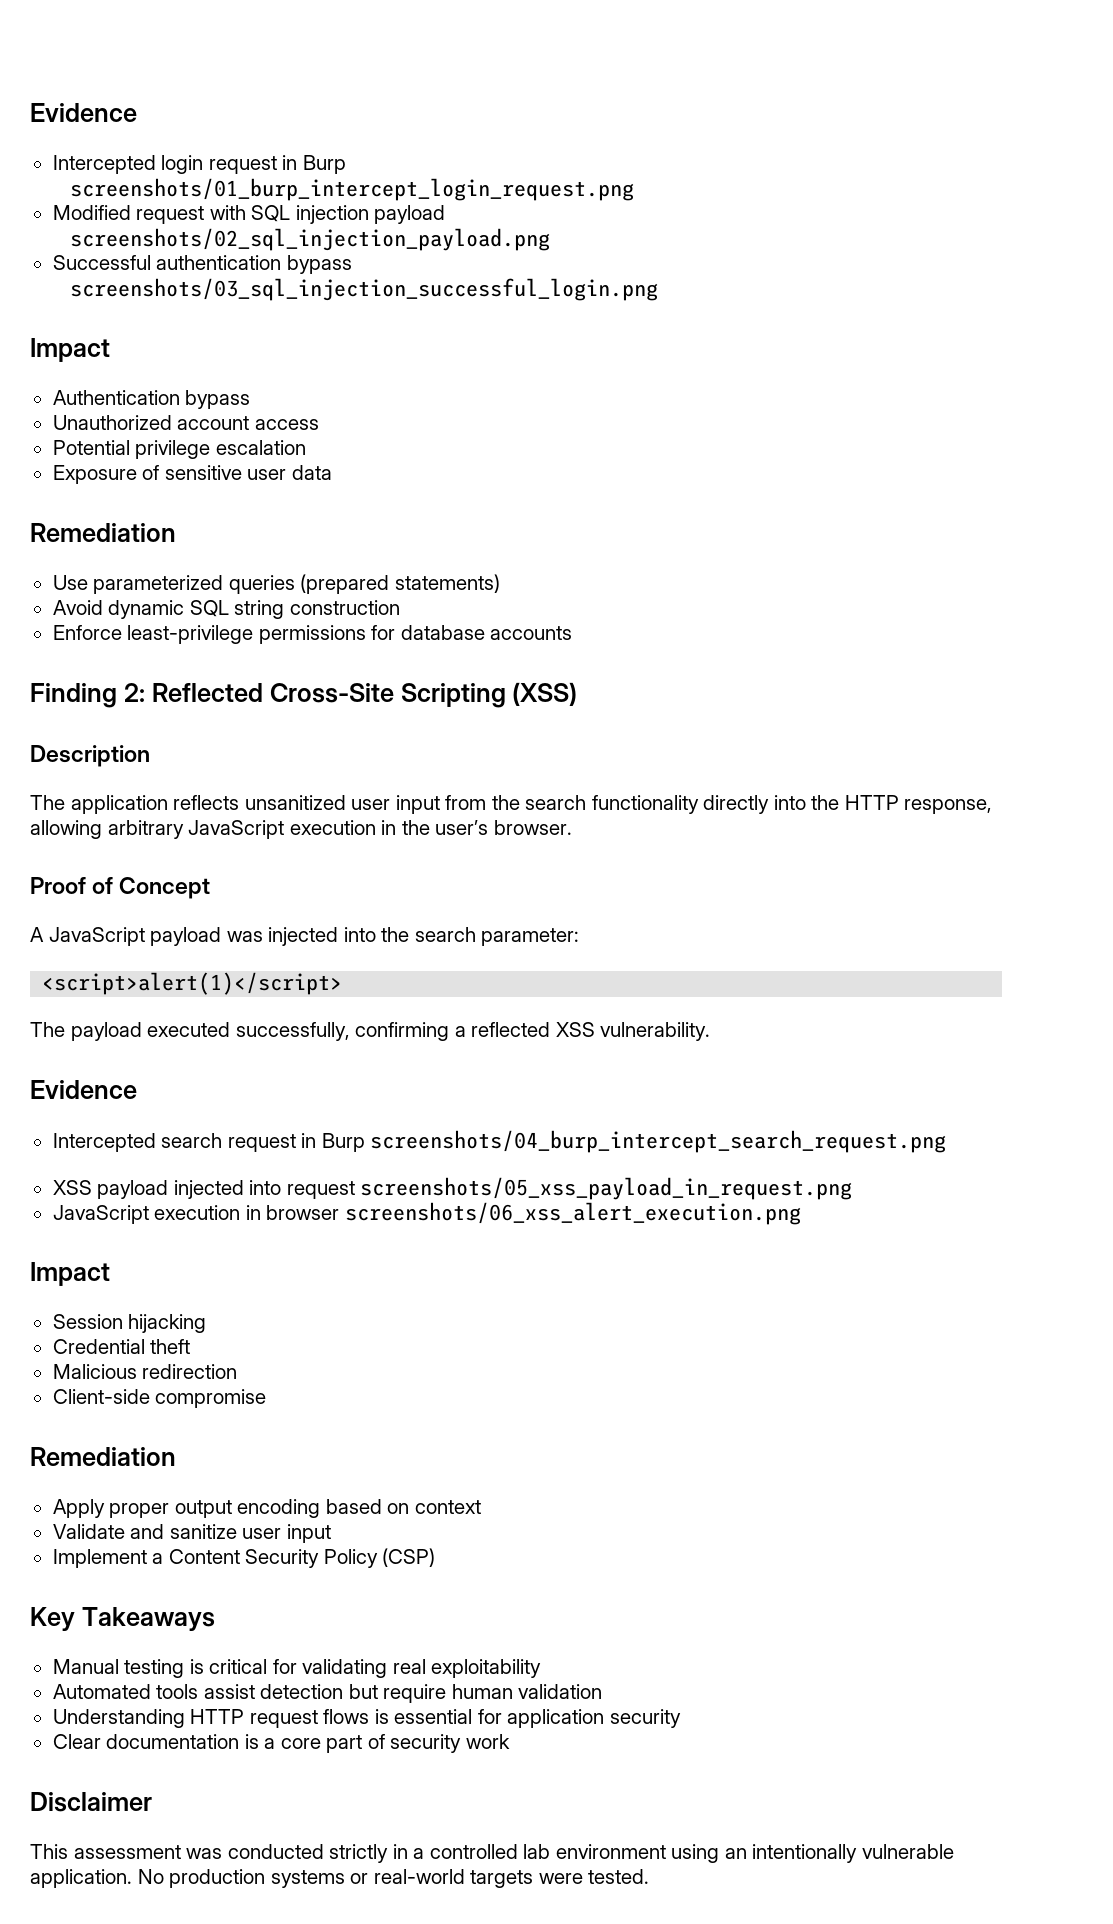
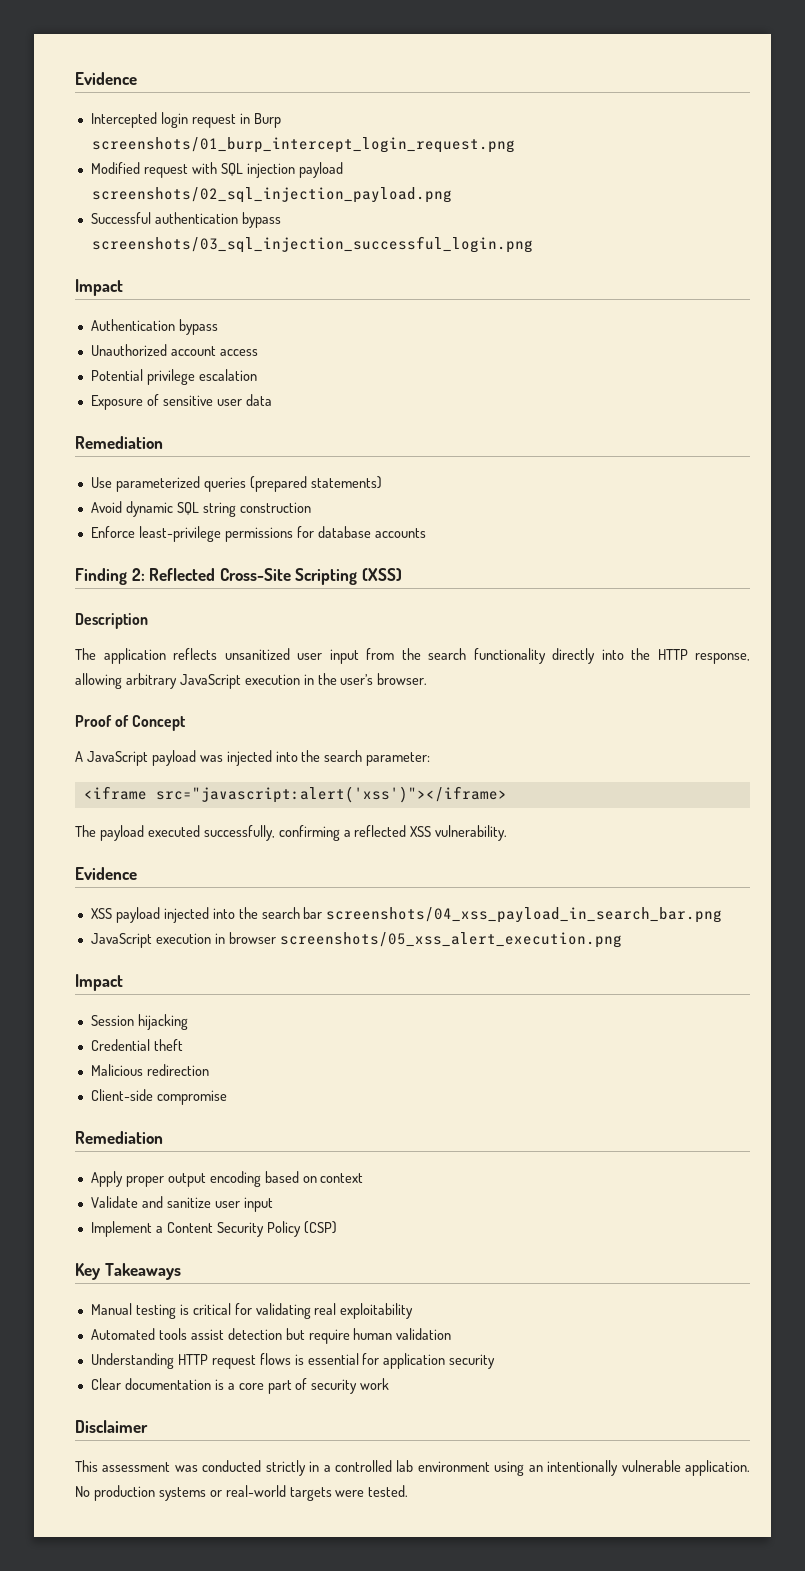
- <script>alert(1)</script>
+ <iframe src="javascript:alert('xss')"></iframe>
- Intercepted search request in Burp screenshots/04_burp_intercept_search_request.png
- XSS payload injected into request screenshots/05_xss_payload_in_request.png
+ XSS payload injected into the search bar screenshots/04_xss_payload_in_search_bar.png
- JavaScript execution in browser screenshots/06_xss_alert_execution.png
+ JavaScript execution in browser screenshots/05_xss_alert_execution.png

